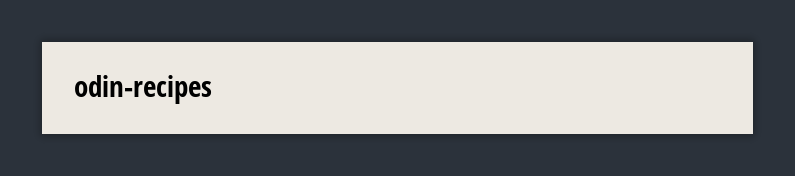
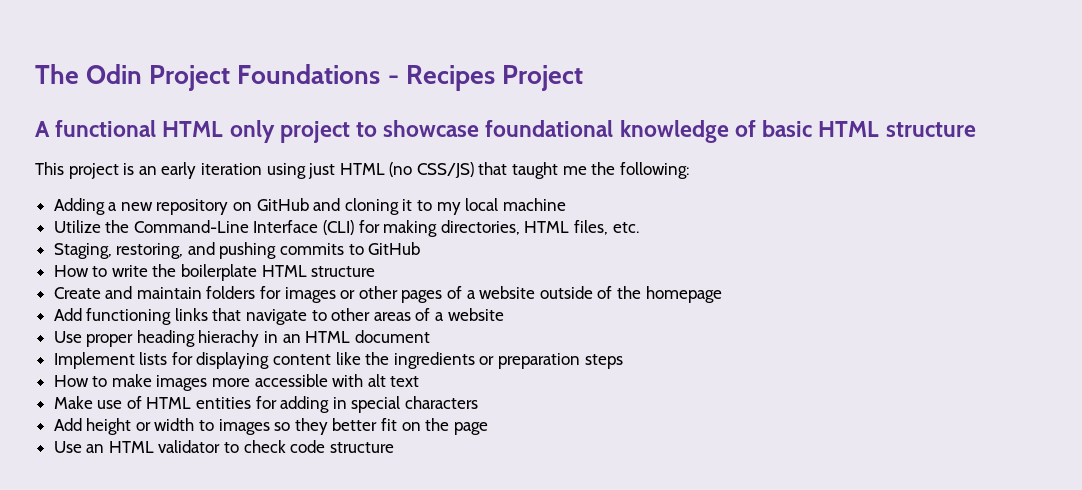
- odin-recipes
+ The Odin Project Foundations - Recipes Project
+ A functional HTML only project to showcase foundational knowledge of basic HTML structure
+ This project is an early iteration using just HTML (no CSS/JS) that taught me the following:
+ Adding a new repository on GitHub and cloning it to my local machine
+ Utilize the Command-Line Interface (CLI) for making directories, HTML files, etc.
+ Staging, restoring, and pushing commits to GitHub
+ How to write the boilerplate HTML structure
+ Create and maintain folders for images or other pages of a website outside of the homepage
+ Add functioning links that navigate to other areas of a website
+ Use proper heading hierachy in an HTML document
+ Implement lists for displaying content like the ingredients or preparation steps
+ How to make images more accessible with alt text
+ Make use of HTML entities for adding in special characters
+ Add height or width to images so they better fit on the page
+ Use an HTML validator to check code structure

